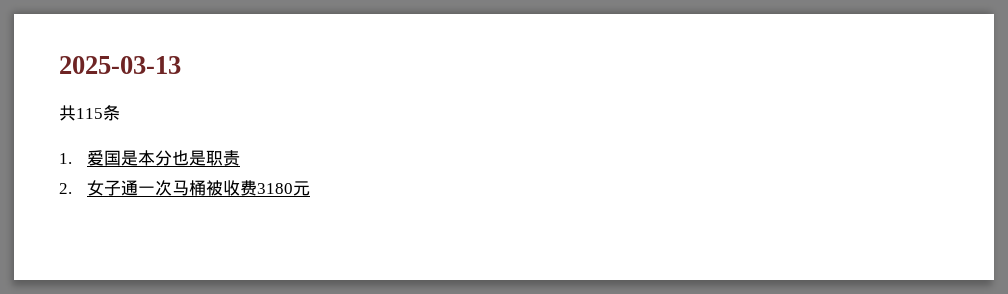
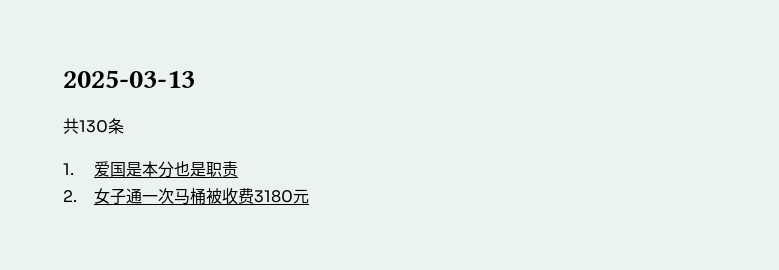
- 共115条
+ 共130条

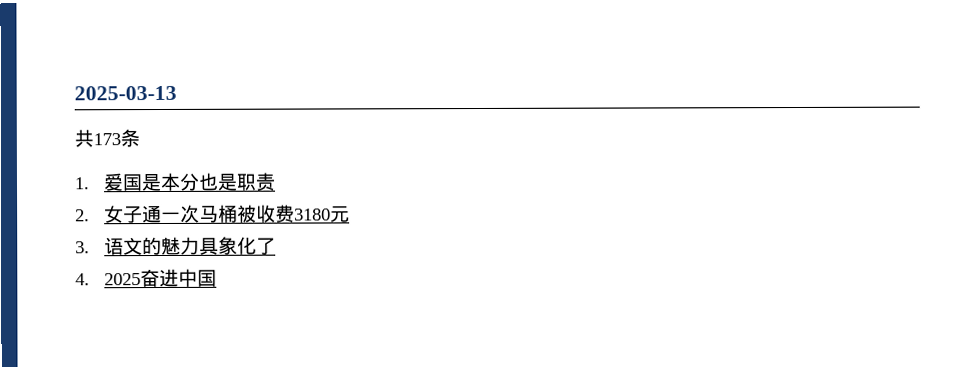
- 共130条
+ 共173条
+ 3.语文的魅力具象化了
+ 4. 2025奋进中国

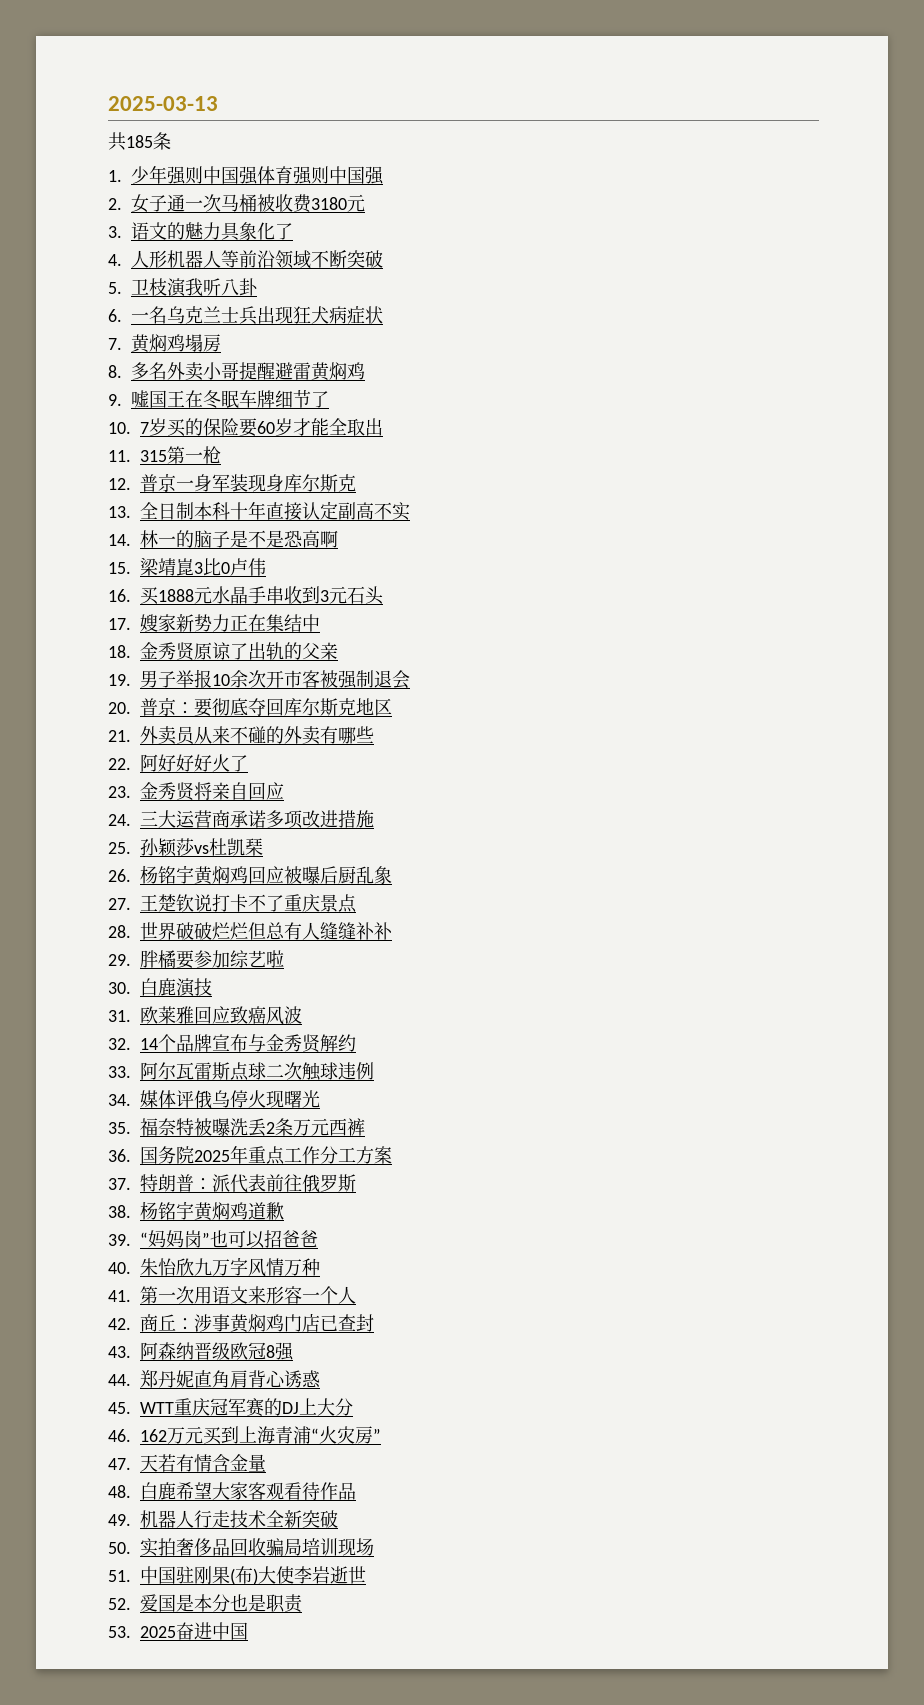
- 共173条
+ 共185条
- 1.爱国是本分也是职责
+ 1.少年强则中国强体育强则中国强
- 4. 2025奋进中国
+ 4.人形机器人等前沿领域不断突破
+ 5.卫枝演我听八卦
+ 6.一名乌克兰士兵出现狂犬病症状
+ 7.黄焖鸡塌房
+ 8.多名外卖小哥提醒避雷黄焖鸡
+ 9.嘘国王在冬眠车牌细节了
+ 10. 7岁买的保险要60岁才能全取出
+ 11. 315第一枪
+ 12.普京一身军装现身库尔斯克
+ 13.全日制本科十年直接认定副高不实
+ 14.林一的脑子是不是恐高啊
+ 15.梁靖崑3比0卢伟
+ 16.买1888元水晶手串收到3元石头
+ 17.嫂家新势力正在集结中
+ 18.金秀贤原谅了出轨的父亲
+ 19.男子举报10余次开市客被强制退会
+ 20.普京：要彻底夺回库尔斯克地区
+ 21.外卖员从来不碰的外卖有哪些
+ 22.阿好好好火了
+ 23.金秀贤将亲自回应
+ 24.三大运营商承诺多项改进措施
+ 25.孙颖莎vs杜凯琹
+ 26.杨铭宇黄焖鸡回应被曝后厨乱象
+ 27.王楚钦说打卡不了重庆景点
+ 28.世界破破烂烂但总有人缝缝补补
+ 29.胖橘要参加综艺啦
+ 30.白鹿演技
+ 31.欧莱雅回应致癌风波
+ 32. 14个品牌宣布与金秀贤解约
+ 33.阿尔瓦雷斯点球二次触球违例
+ 34.媒体评俄乌停火现曙光
+ 35.福奈特被曝洗丢2条万元西裤
+ 36.国务院2025年重点工作分工方案
+ 37.特朗普：派代表前往俄罗斯
+ 38.杨铭宇黄焖鸡道歉
+ 39. “妈妈岗”也可以招爸爸
+ 40.朱怡欣九万字风情万种
+ 41.第一次用语文来形容一个人
+ 42.商丘：涉事黄焖鸡门店已查封
+ 43.阿森纳晋级欧冠8强
+ 44.郑丹妮直角肩背心诱惑
+ 45. WTT重庆冠军赛的DJ上大分
+ 46. 162万元买到上海青浦“火灾房”
+ 47.天若有情含金量
+ 48.白鹿希望大家客观看待作品
+ 49.机器人行走技术全新突破
+ 50.实拍奢侈品回收骗局培训现场
+ 51.中国驻刚果(布)大使李岩逝世
+ 52.爱国是本分也是职责
+ 53. 2025奋进中国

